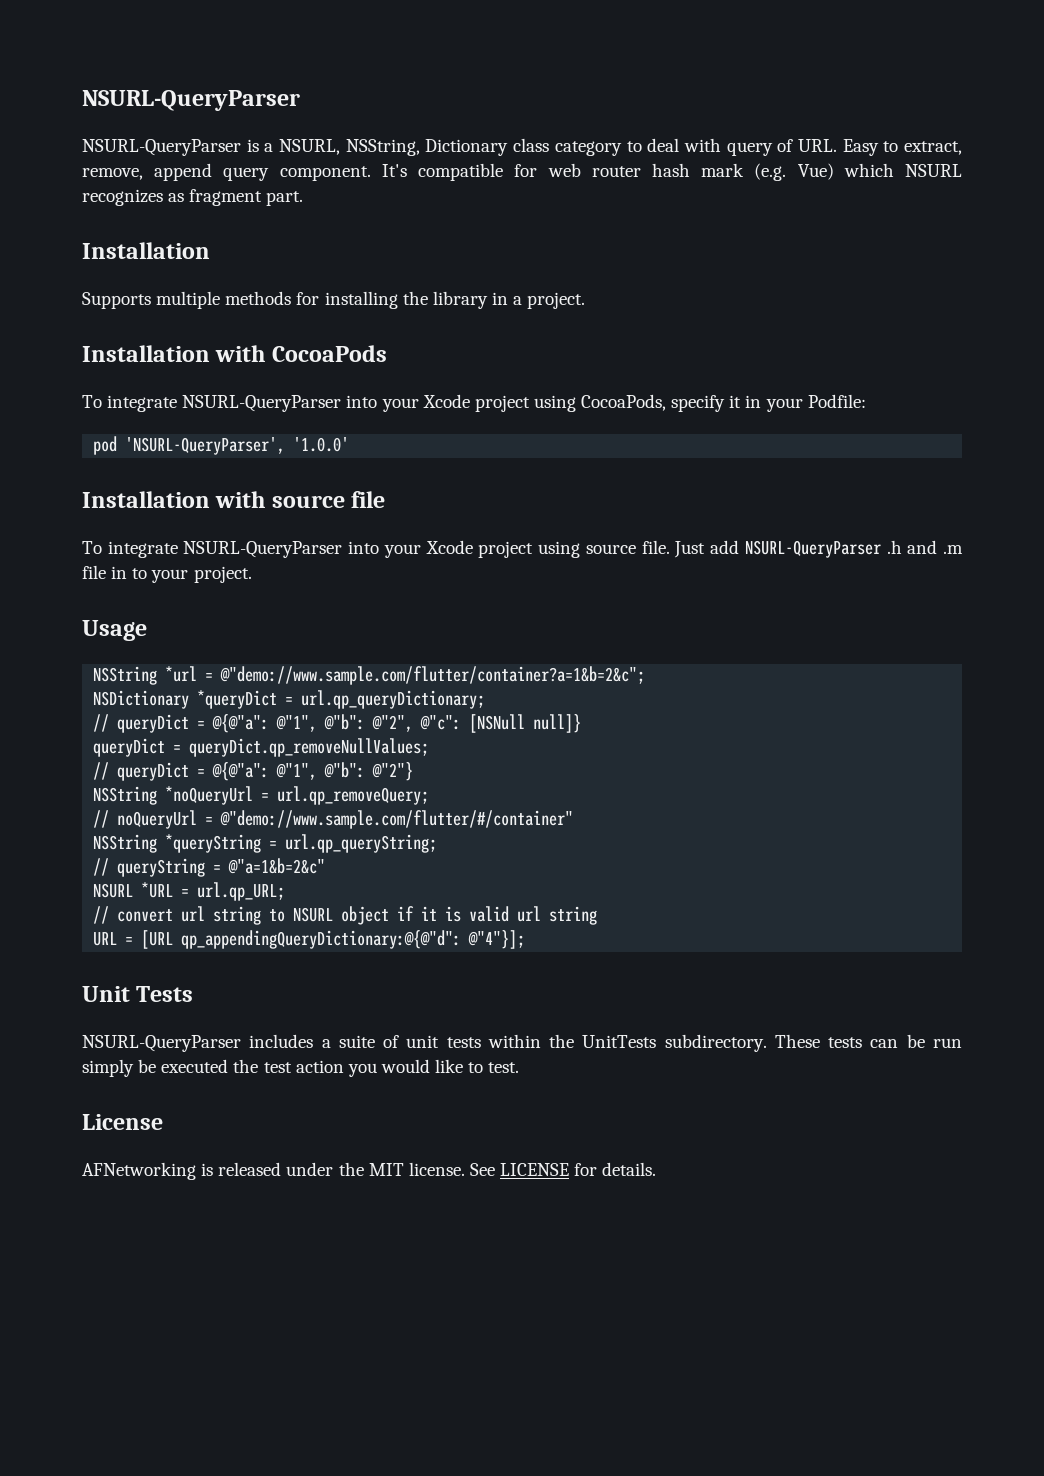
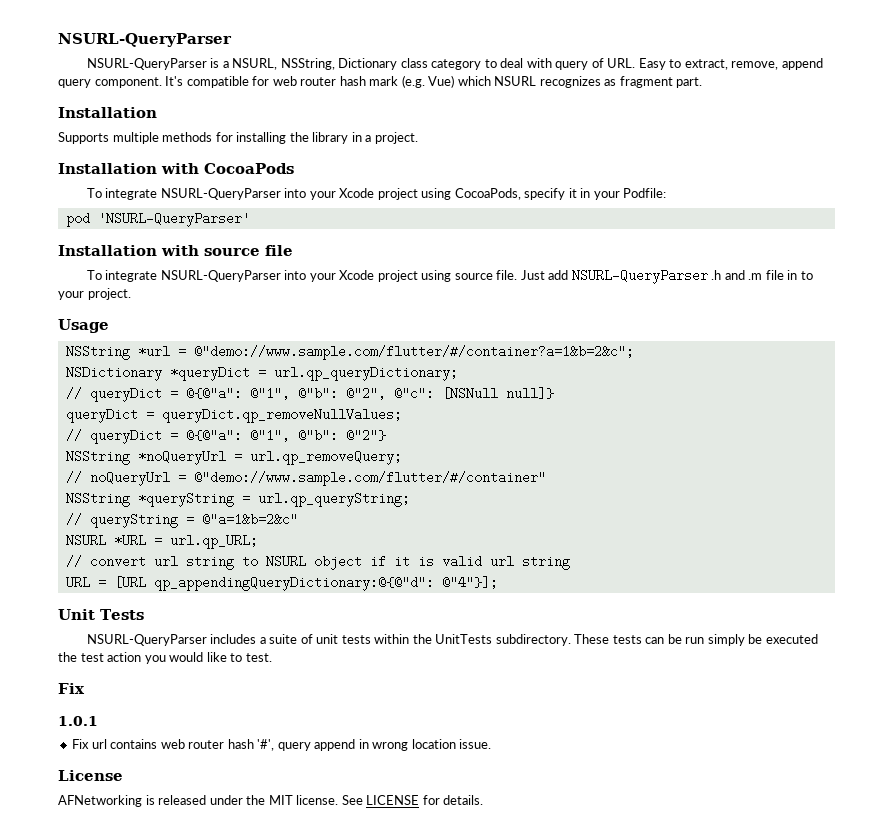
- pod 'NSURL-QueryParser', '1.0.0'
+ pod 'NSURL-QueryParser'
- NSString *url = @"demo://www.sample.com/flutter/container?a=1&b=2&c";
+ NSString *url = @"demo://www.sample.com/flutter/#/container?a=1&b=2&c";
  These tests can be run simply be executed the test action you would like to test.
+ Fix
+ 1.0.1
+ Fix url contains web router hash '#', query append in wrong location issue.

